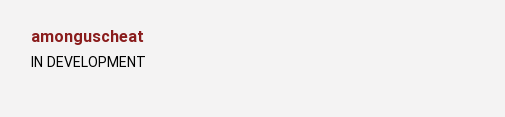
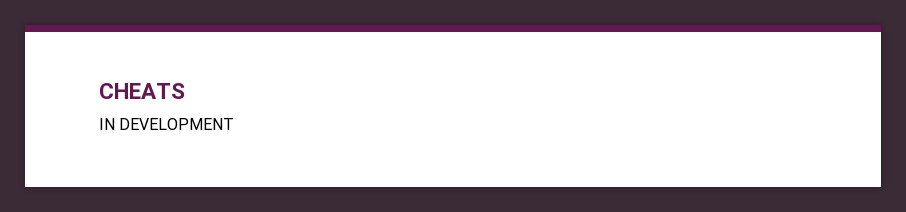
- amonguscheat
+ CHEATS

